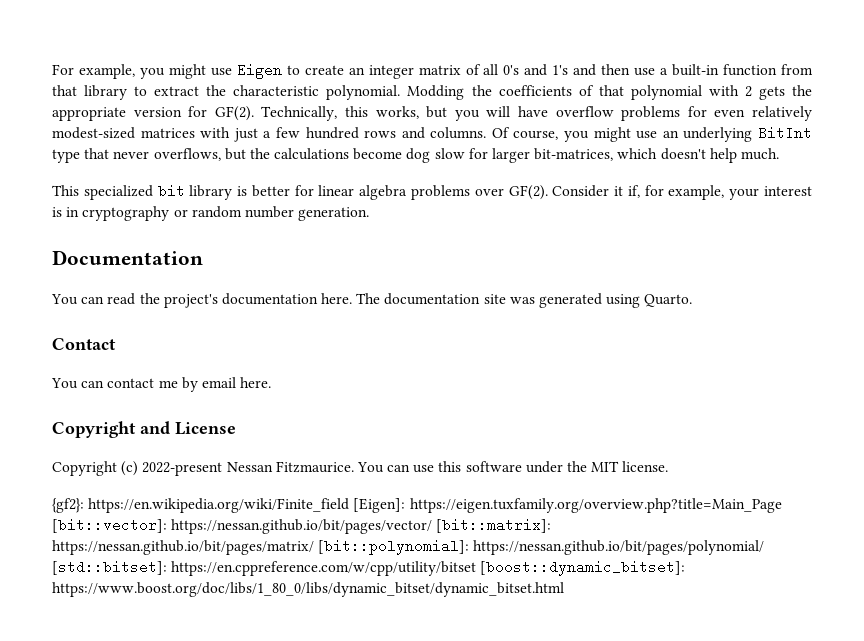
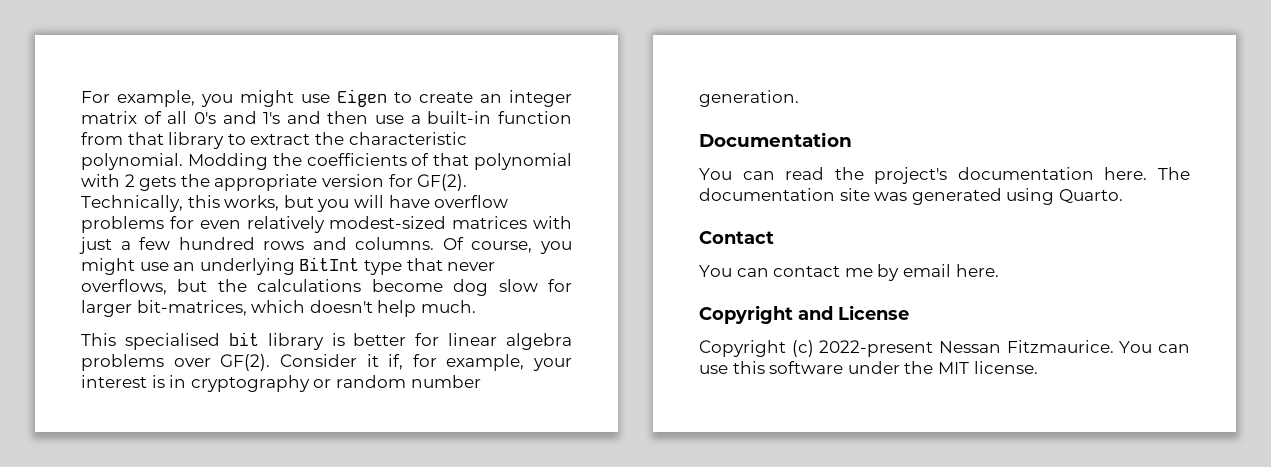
- This specialized bit library is better for linear algebra problems over GF(2).
+ This specialised bit library is better for linear algebra problems over GF(2).
- {gf2}: https://en.wikipedia.org/wiki/Finite_field [Eigen]: https://eigen.tuxfamily.org/overview.php?title=Main_Page [bit::vector]: https://nessan.github.io/bit/pages/vector/ [bit::matrix]: https://nessan.github.io/bit/pages/matrix/ [bit::polynomial]: https://nessan.github.io/bit/pages/polynomial/ [std::bitset]: https://en.cppreference.com/w/cpp/utility/bitset [boost::dynamic_bitset]: https://www.boost.org/doc/libs/1_80_0/libs/dynamic_bitset/dynamic_bitset.html

